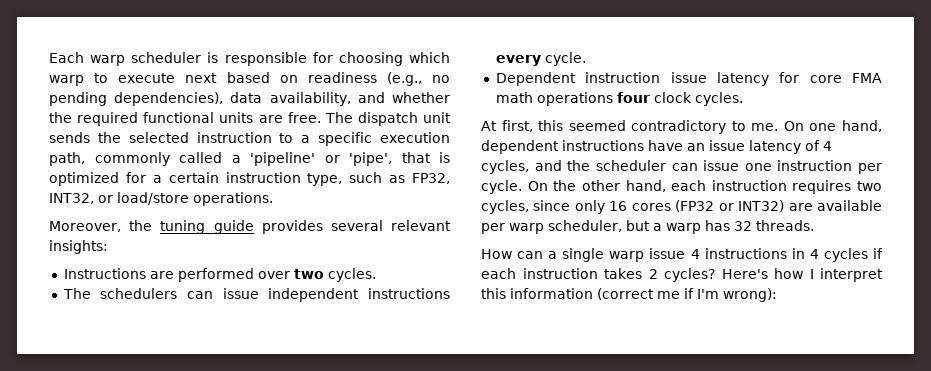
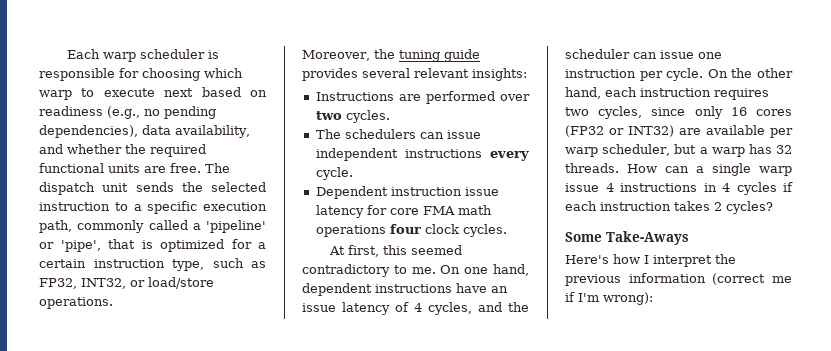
- On the other hand, each instruction requires two cycles, since only 16 cores (FP32 or INT32) are available per warp scheduler, but a warp has 32 threads.
- How can a single warp issue 4 instructions in 4 cycles if each instruction takes 2 cycles? Here's how I interpret this information (correct me if I'm wrong):
+ On the other hand, each instruction requires two cycles, since only 16 cores (FP32 or INT32) are available per warp scheduler, but a warp has 32 threads. How can a single warp issue 4 instructions in 4 cycles if each instruction takes 2 cycles?
+ Some Take-Aways
+ Here's how I interpret the previous information (correct me if I'm wrong):

